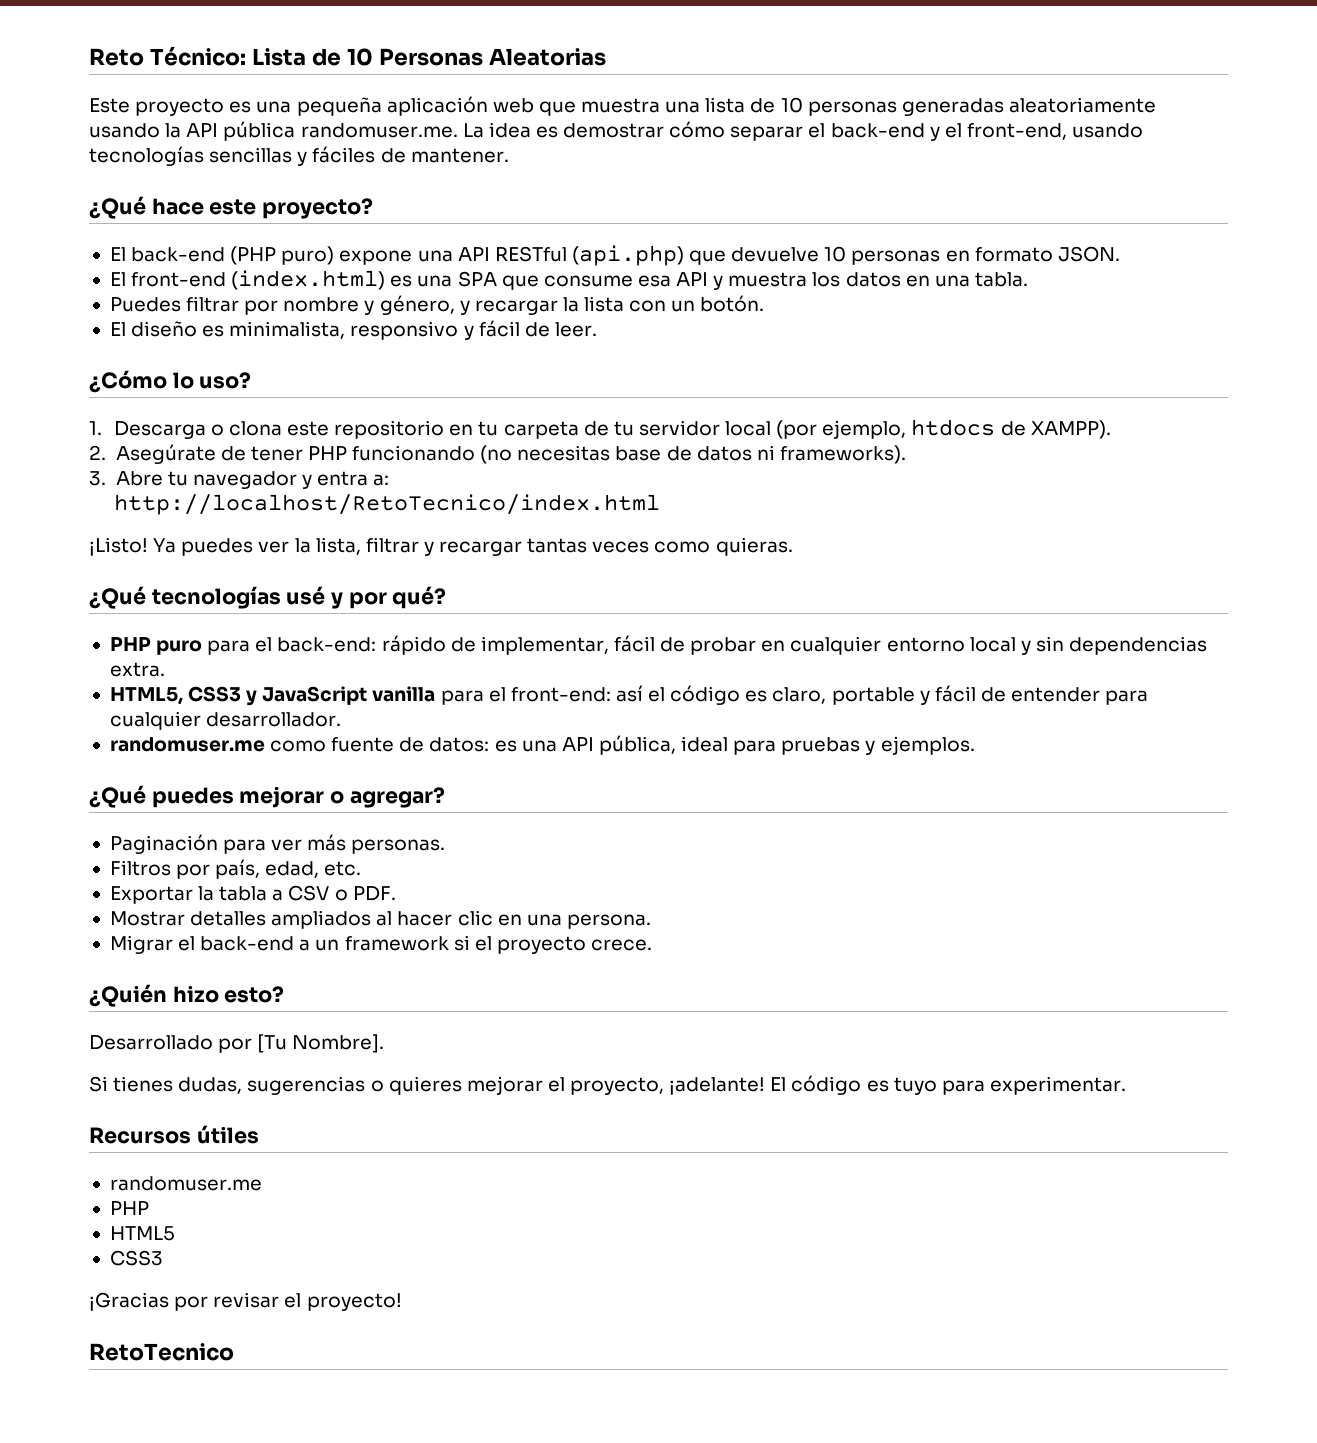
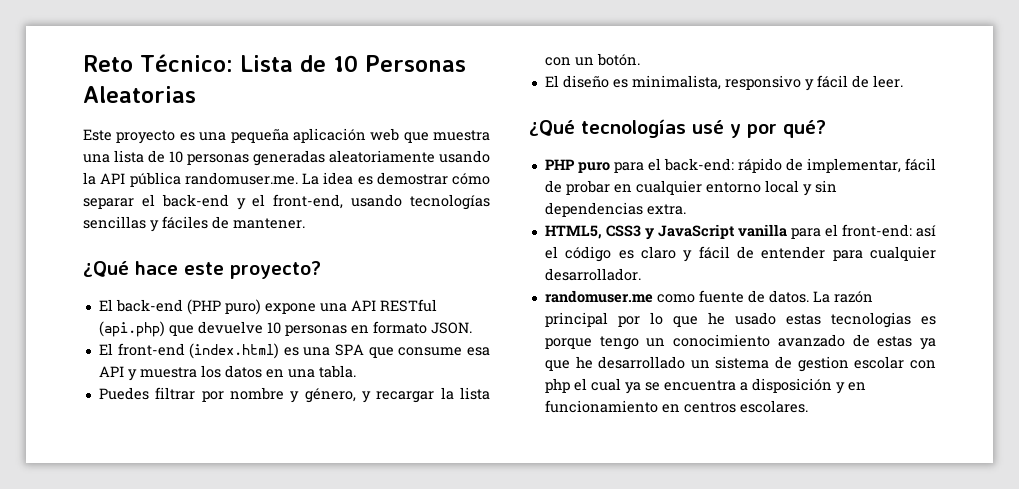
- ¿Cómo lo uso?
- 1. Descarga o clona este repositorio en tu carpeta de tu servidor local (por ejemplo, htdocs de XAMPP).
- 2. Asegúrate de tener PHP funcionando (no necesitas base de datos ni frameworks).
- 3. Abre tu navegador y entra a:
- http://localhost/RetoTecnico/index.html
- ¡Listo! Ya puedes ver la lista, filtrar y recargar tantas veces como quieras.
- HTML5, CSS3 y JavaScript vanilla para el front-end: así el código es claro, portable y fácil de entender para cualquier desarrollador.
+ HTML5, CSS3 y JavaScript vanilla para el front-end: así el código es claro y fácil de entender para cualquier desarrollador.
- randomuser.me como fuente de datos: es una API pública, ideal para pruebas y ejemplos.
- ¿Qué puedes mejorar o agregar?
- Paginación para ver más personas.
- Filtros por país, edad, etc.
- Exportar la tabla a CSV o PDF.
- Mostrar detalles ampliados al hacer clic en una persona.
- Migrar el back-end a un framework si el proyecto crece.
- ¿Quién hizo esto?
- Desarrollado por [Tu Nombre].
- Si tienes dudas, sugerencias o quieres mejorar el proyecto, ¡adelante! El código es tuyo para experimentar.
- Recursos útiles
- randomuser.me
- PHP
- HTML5
- CSS3
- ¡Gracias por revisar el proyecto!
- RetoTecnico
+ randomuser.me como fuente de datos. La razón principal por lo que he usado estas tecnologias es porque tengo un conocimiento avanzado de estas ya que he desarrollado un sistema de gestion escolar con php el cual ya se encuentra a disposición y en funcionamiento en centros escolares.

